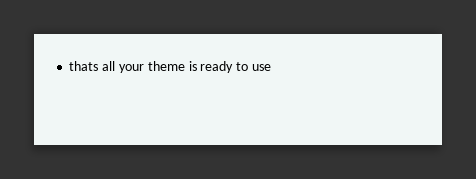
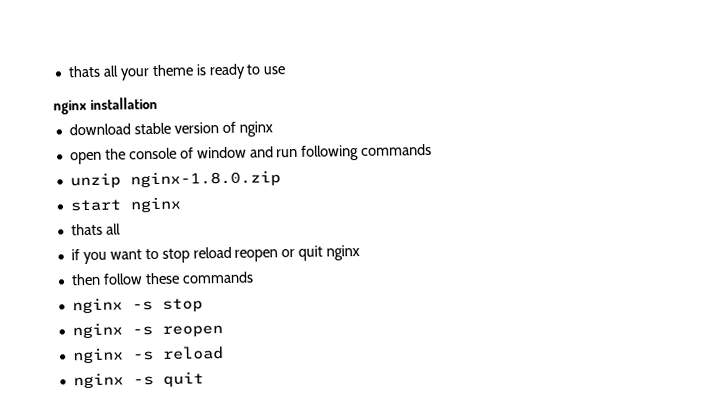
+ nginx installation
+ download stable version of nginx
+ open the console of window and run following commands
+ unzip nginx-1.8.0.zip
+ start nginx
+ thats all
+ if you want to stop reload reopen or quit nginx
+ then follow these commands
+ nginx -s stop
+ nginx -s reopen
+ nginx -s reload
+ nginx -s quit

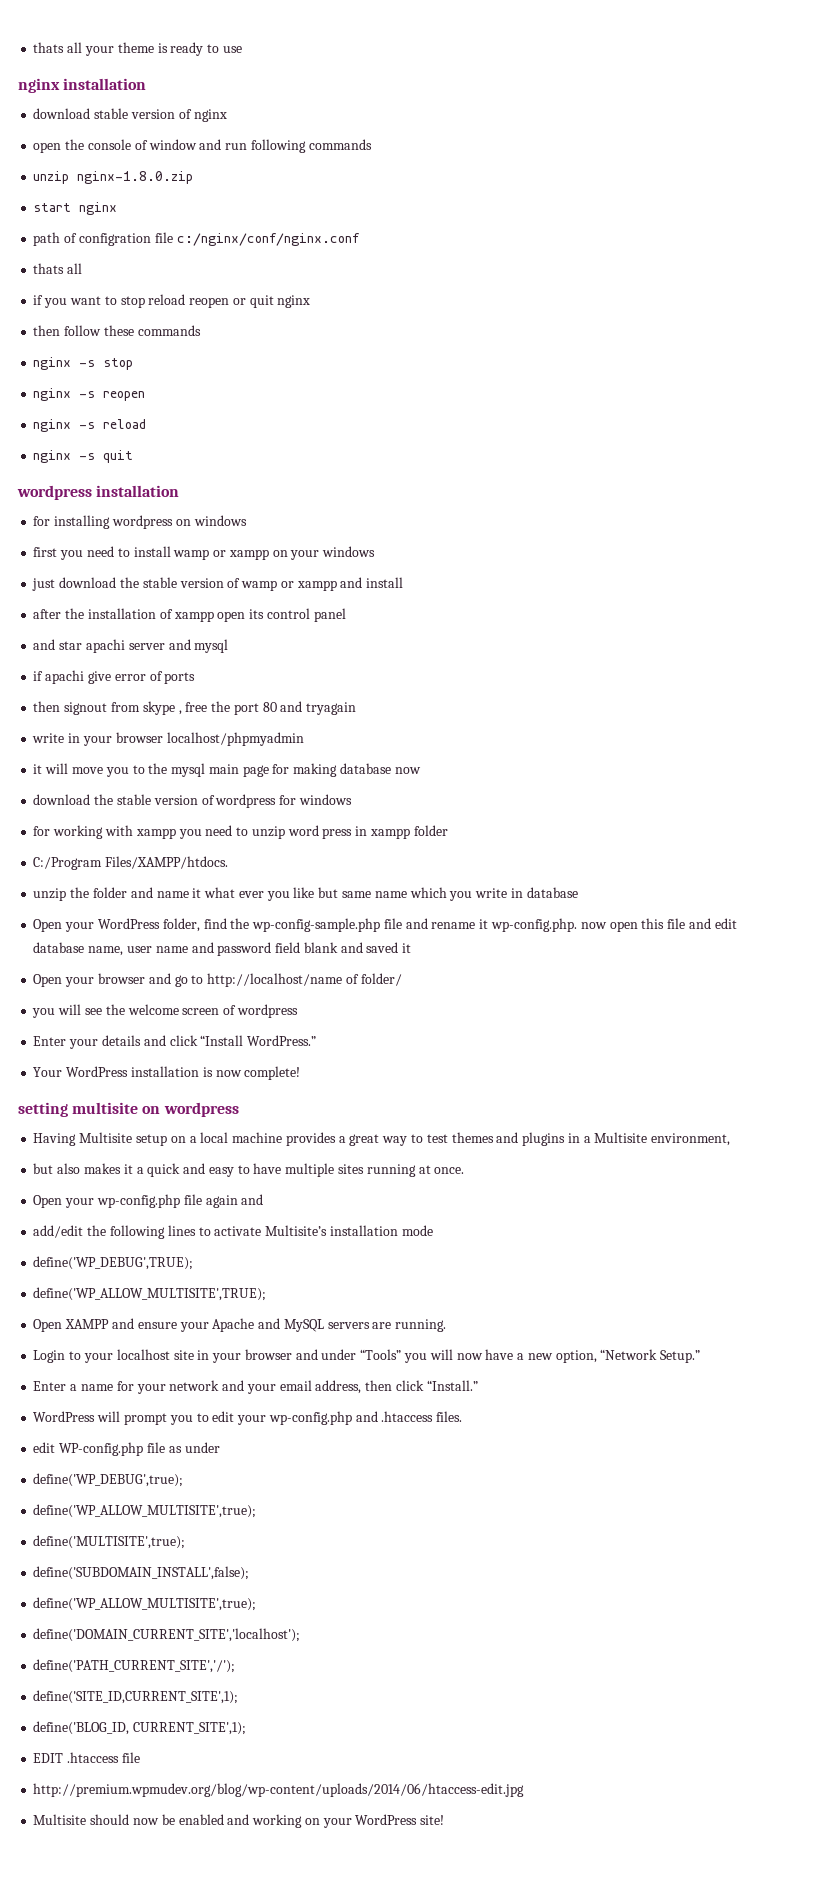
+ path of configration file c:/nginx/conf/nginx.conf
+ wordpress installation
+ for installing wordpress on windows
+ first you need to install wamp or xampp on your windows
+ just download the stable version of wamp or xampp and install
+ after the installation of xampp open its control panel
+ and star apachi server and mysql
+ if apachi give error of ports
+ then signout from skype , free the port 80 and tryagain
+ write in your browser localhost/phpmyadmin
+ it will move you to the mysql main page for making database now
+ download the stable version of wordpress for windows
+ for working with xampp you need to unzip word press in xampp folder
+ C:/Program Files/XAMPP/htdocs.
+ unzip the folder and name it what ever you like but same name which you write in database
+ Open your WordPress folder, find the wp-config-sample.php file and rename it wp-config.php. now open this file and edit database name, user name and password field blank and saved it
+ Open your browser and go to http://localhost/name of folder/
+ you will see the welcome screen of wordpress
+ Enter your details and click “Install WordPress.”
+ Your WordPress installation is now complete!
+ setting multisite on wordpress
+ Having Multisite setup on a local machine provides a great way to test themes and plugins in a Multisite environment,
+ but also makes it a quick and easy to have multiple sites running at once.
+ Open your wp-config.php file again and
+ add/edit the following lines to activate Multisite’s installation mode
+ define('WP_DEBUG',TRUE);
+ define('WP_ALLOW_MULTISITE',TRUE);
+ Open XAMPP and ensure your Apache and MySQL servers are running.
+ Login to your localhost site in your browser and under “Tools” you will now have a new option, “Network Setup.”
+ Enter a name for your network and your email address, then click “Install.”
+ WordPress will prompt you to edit your wp-config.php and .htaccess files.
+ edit WP-config.php file as under
+ define('WP_DEBUG',true);
+ define('WP_ALLOW_MULTISITE',true);
+ define('MULTISITE',true);
+ define('SUBDOMAIN_INSTALL',false);
+ define('WP_ALLOW_MULTISITE',true);
+ define('DOMAIN_CURRENT_SITE','localhost');
+ define('PATH_CURRENT_SITE','/');
+ define('SITE_ID,CURRENT_SITE',1);
+ define('BLOG_ID, CURRENT_SITE',1);
+ EDIT .htaccess file
+ http://premium.wpmudev.org/blog/wp-content/uploads/2014/06/htaccess-edit.jpg
+ Multisite should now be enabled and working on your WordPress site!

